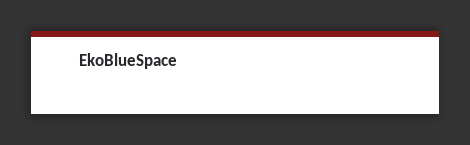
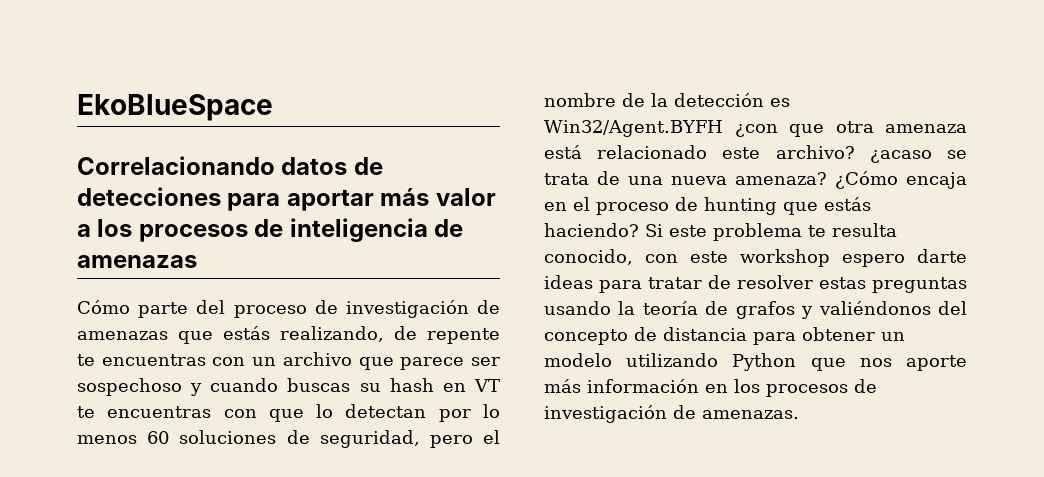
+ Correlacionando datos de detecciones para aportar más valor a los procesos de inteligencia de amenazas
+ Cómo parte del proceso de investigación de amenazas que estás realizando, de repente te encuentras con un archivo que parece ser sospechoso y cuando buscas su hash en VT te encuentras con que lo detectan por lo menos 60 soluciones de seguridad, pero el nombre de la detección es Win32/Agent.BYFH ¿con que otra amenaza está relacionado este archivo? ¿acaso se trata de una nueva amenaza? ¿Cómo encaja en el proceso de hunting que estás haciendo? Si este problema te resulta conocido, con este workshop espero darte ideas para tratar de resolver estas preguntas usando la teoría de grafos y valiéndonos del concepto de distancia para obtener un modelo utilizando Python que nos aporte más información en los procesos de investigación de amenazas.

